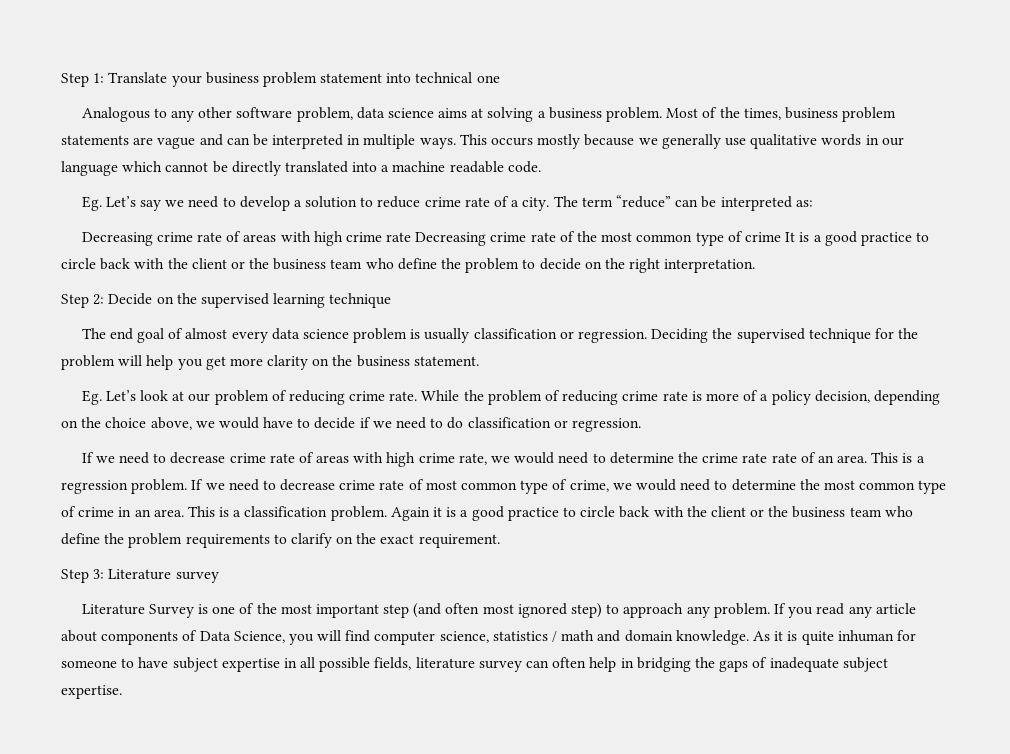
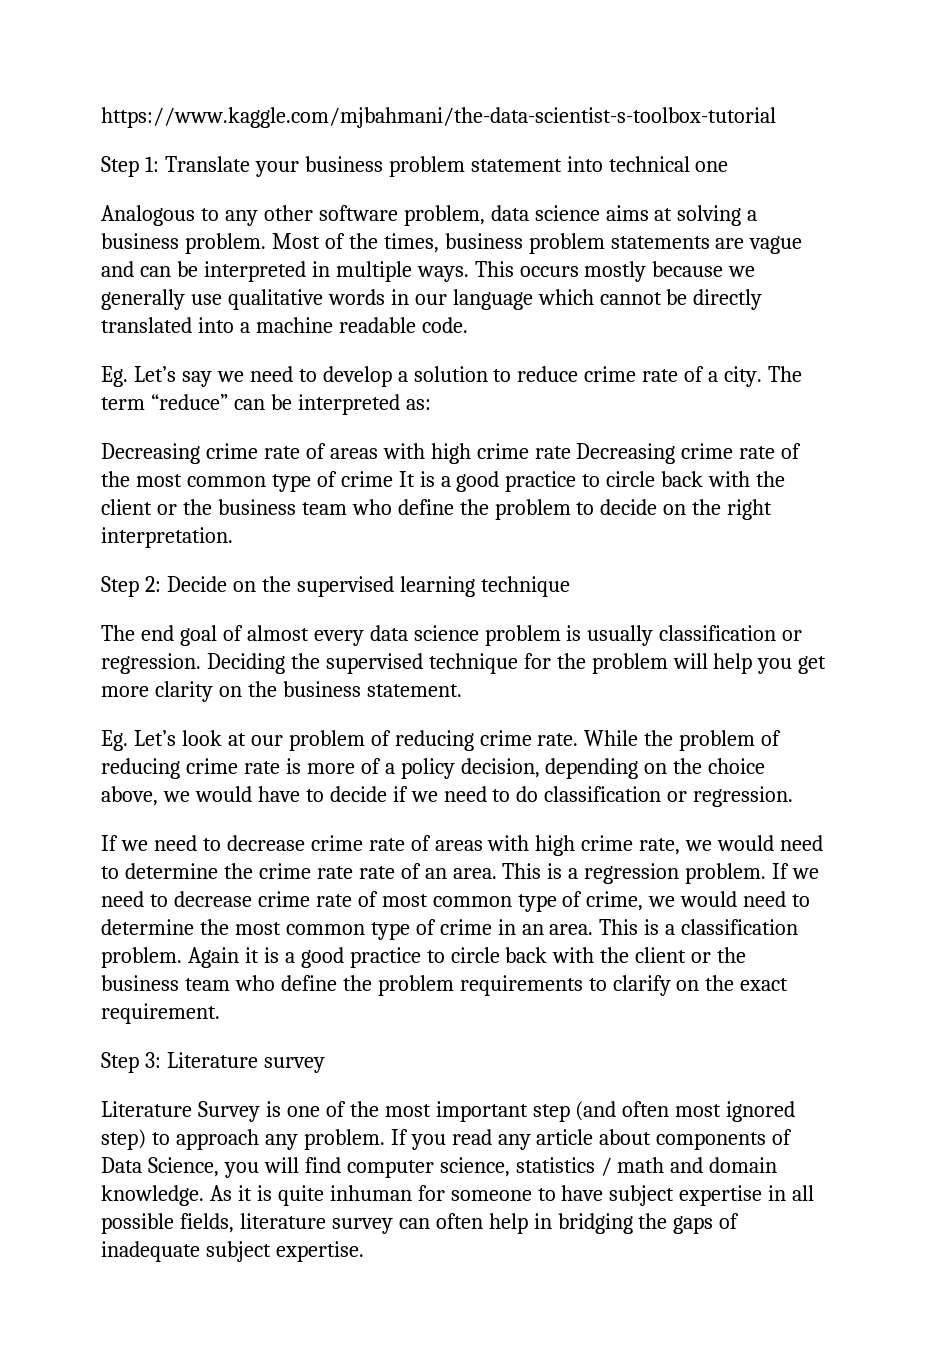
+ https://www.kaggle.com/mjbahmani/the-data-scientist-s-toolbox-tutorial

